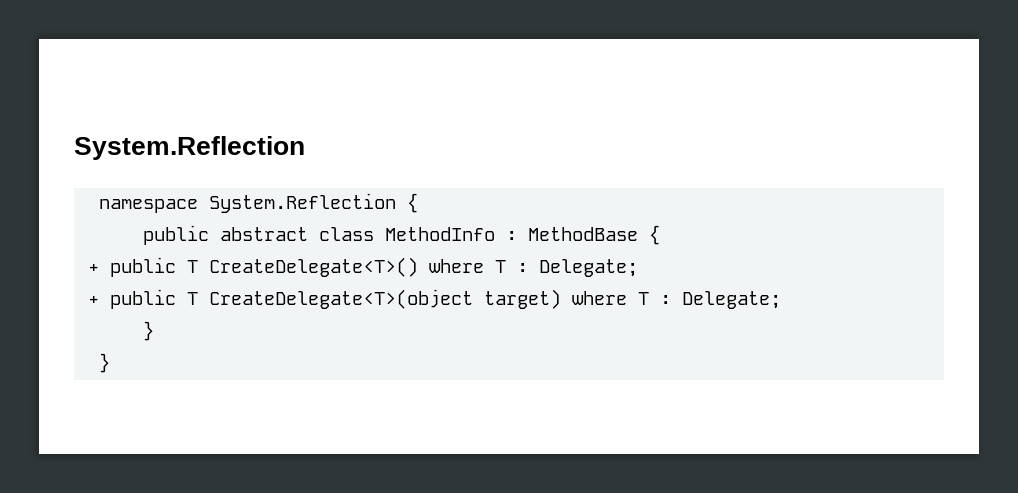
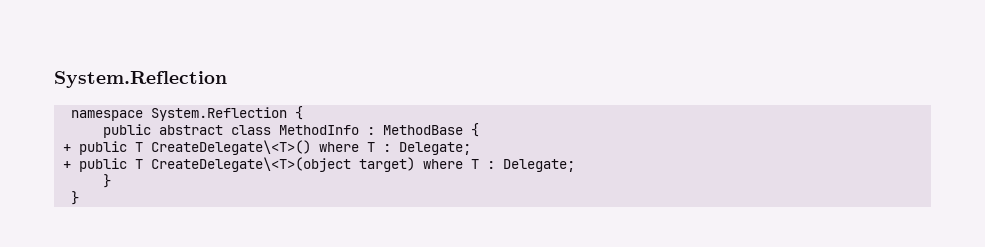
- + public T CreateDelegate<T>() where T : Delegate;
+ + public T CreateDelegate\<T>() where T : Delegate;
- + public T CreateDelegate<T>(object target) where T : Delegate;
+ + public T CreateDelegate\<T>(object target) where T : Delegate;

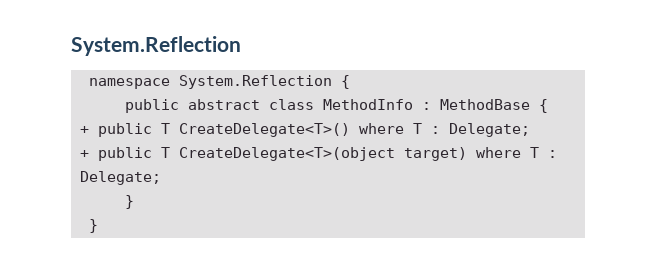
- + public T CreateDelegate\<T>() where T : Delegate;
+ + public T CreateDelegate<T>() where T : Delegate;
- + public T CreateDelegate\<T>(object target) where T : Delegate;
+ + public T CreateDelegate<T>(object target) where T : Delegate;

